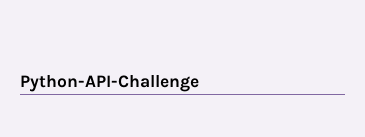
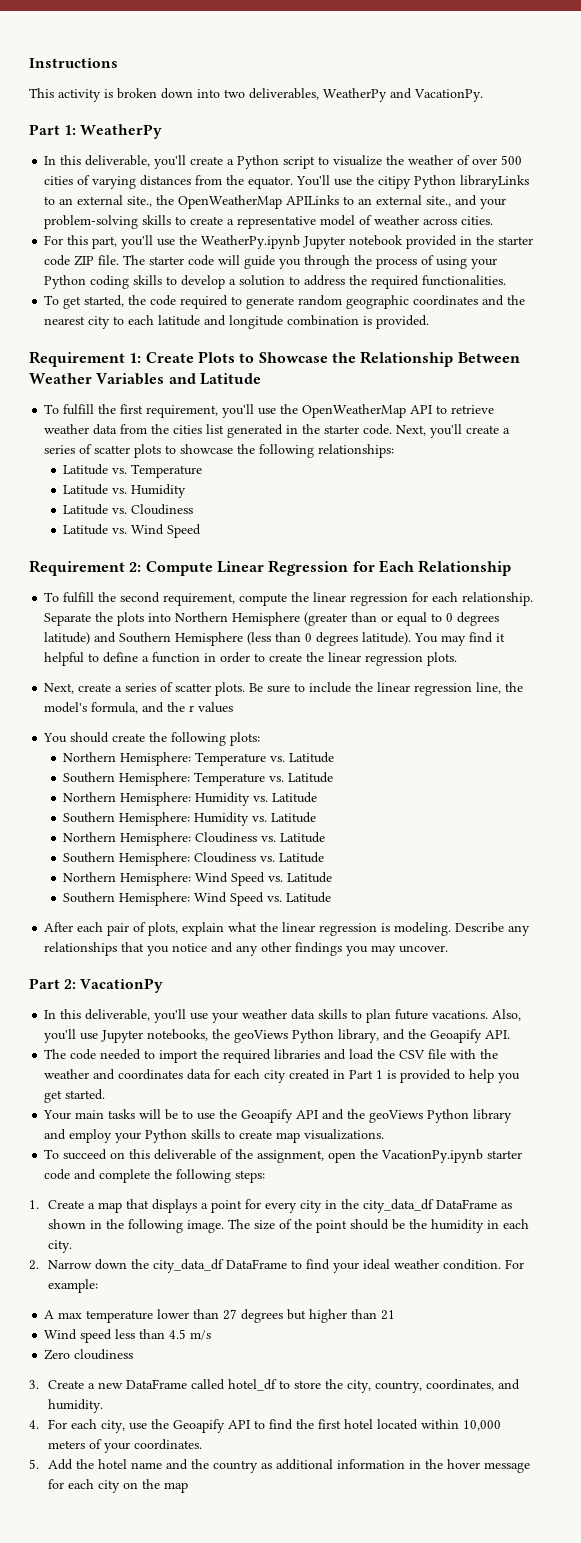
- Python-API-Challenge
+ Instructions
+ This activity is broken down into two deliverables, WeatherPy and VacationPy.
+ Part 1: WeatherPy
+ In this deliverable, you'll create a Python script to visualize the weather of over 500 cities of varying distances from the equator. You'll use the citipy Python libraryLinks to an external site., the OpenWeatherMap APILinks to an external site., and your problem-solving skills to create a representative model of weather across cities.
+ For this part, you'll use the WeatherPy.ipynb Jupyter notebook provided in the starter code ZIP file. The starter code will guide you through the process of using your Python coding skills to develop a solution to address the required functionalities.
+ To get started, the code required to generate random geographic coordinates and the nearest city to each latitude and longitude combination is provided.
+ Requirement 1: Create Plots to Showcase the Relationship Between Weather Variables and Latitude
+ To fulfill the first requirement, you'll use the OpenWeatherMap API to retrieve weather data from the cities list generated in the starter code. Next, you'll create a series of scatter plots to showcase the following relationships:
+ Latitude vs. Temperature
+ Latitude vs. Humidity
+ Latitude vs. Cloudiness
+ Latitude vs. Wind Speed
+ Requirement 2: Compute Linear Regression for Each Relationship
+ To fulfill the second requirement, compute the linear regression for each relationship. Separate the plots into Northern Hemisphere (greater than or equal to 0 degrees latitude) and Southern Hemisphere (less than 0 degrees latitude). You may find it helpful to define a function in order to create the linear regression plots.
+ Next, create a series of scatter plots. Be sure to include the linear regression line, the model's formula, and the r values
+ You should create the following plots:
+ Northern Hemisphere: Temperature vs. Latitude
+ Southern Hemisphere: Temperature vs. Latitude
+ Northern Hemisphere: Humidity vs. Latitude
+ Southern Hemisphere: Humidity vs. Latitude
+ Northern Hemisphere: Cloudiness vs. Latitude
+ Southern Hemisphere: Cloudiness vs. Latitude
+ Northern Hemisphere: Wind Speed vs. Latitude
+ Southern Hemisphere: Wind Speed vs. Latitude
+ After each pair of plots, explain what the linear regression is modeling. Describe any relationships that you notice and any other findings you may uncover.
+ Part 2: VacationPy
+ In this deliverable, you'll use your weather data skills to plan future vacations. Also, you'll use Jupyter notebooks, the geoViews Python library, and the Geoapify API.
+ The code needed to import the required libraries and load the CSV file with the weather and coordinates data for each city created in Part 1 is provided to help you get started.
+ Your main tasks will be to use the Geoapify API and the geoViews Python library and employ your Python skills to create map visualizations.
+ To succeed on this deliverable of the assignment, open the VacationPy.ipynb starter code and complete the following steps:
+ 1. Create a map that displays a point for every city in the city_data_df DataFrame as shown in the following image. The size of the point should be the humidity in each city.
+ 2. Narrow down the city_data_df DataFrame to find your ideal weather condition. For example:
+ A max temperature lower than 27 degrees but higher than 21
+ Wind speed less than 4.5 m/s
+ Zero cloudiness
+ 3. Create a new DataFrame called hotel_df to store the city, country, coordinates, and humidity.
+ 4. For each city, use the Geoapify API to find the first hotel located within 10,000 meters of your coordinates.
+ 5. Add the hotel name and the country as additional information in the hover message for each city on the map

